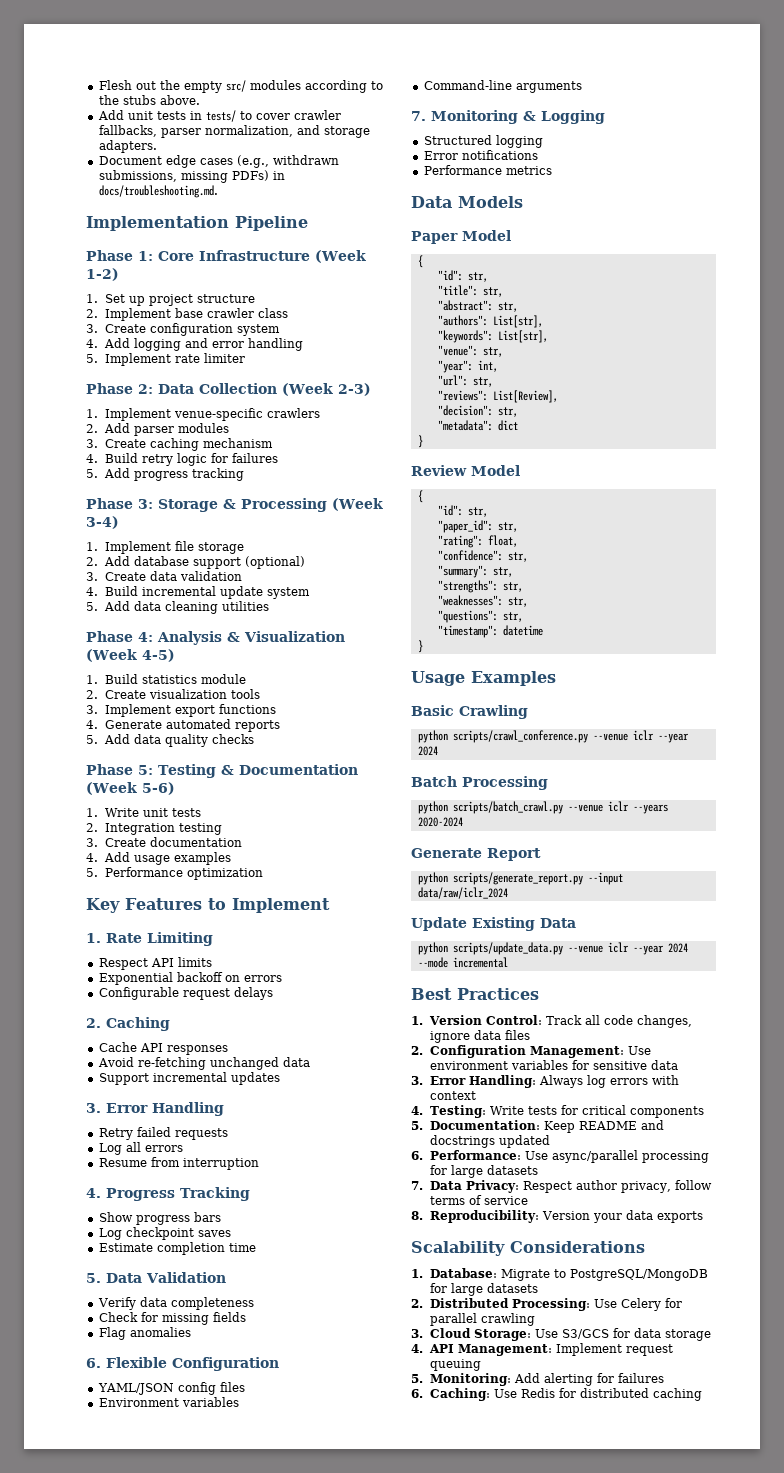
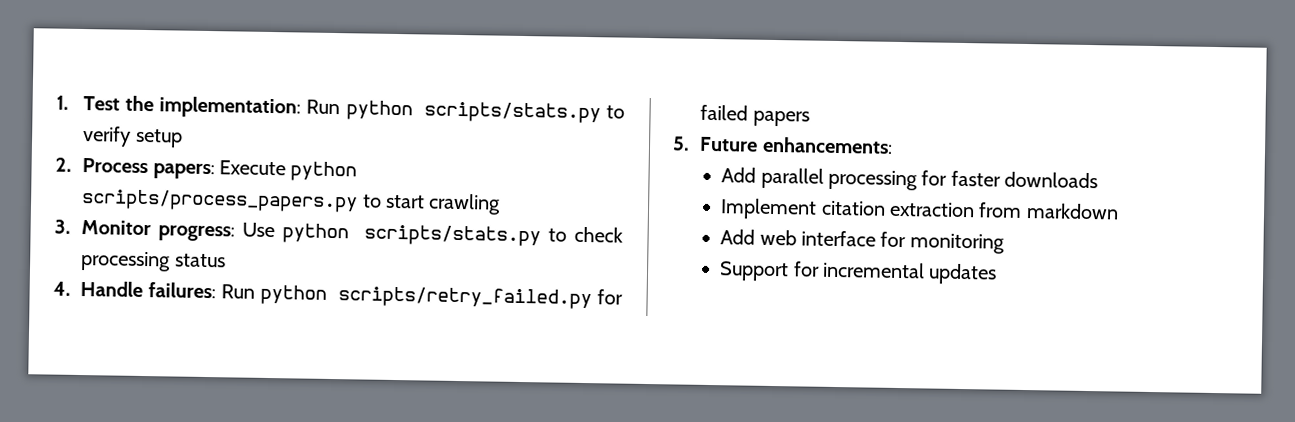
- Flesh out the empty src/ modules according to the stubs above.
- Add unit tests in tests/ to cover crawler fallbacks, parser normalization, and storage adapters.
- Document edge cases (e.g., withdrawn submissions, missing PDFs) in docs/troubleshooting.md.
- Implementation Pipeline
- Phase 1: Core Infrastructure (Week 1-2)
- 1. Set up project structure
- 2. Implement base crawler class
- 3. Create configuration system
- 4. Add logging and error handling
- 5. Implement rate limiter
- Phase 2: Data Collection (Week 2-3)
- 1. Implement venue-specific crawlers
- 2. Add parser modules
- 3. Create caching mechanism
- 4. Build retry logic for failures
- 5. Add progress tracking
- Phase 3: Storage & Processing (Week 3-4)
- 1. Implement file storage
- 2. Add database support (optional)
- 3. Create data validation
- 4. Build incremental update system
- 5. Add data cleaning utilities
- Phase 4: Analysis & Visualization (Week 4-5)
- 1. Build statistics module
- 2. Create visualization tools
- 3. Implement export functions
- 4. Generate automated reports
- 5. Add data quality checks
- Phase 5: Testing & Documentation (Week 5-6)
- 1. Write unit tests
- 2. Integration testing
- 3. Create documentation
- 4. Add usage examples
- 5. Performance optimization
- Key Features to Implement
- 1. Rate Limiting
- Respect API limits
- Exponential backoff on errors
- Configurable request delays
- 2. Caching
- Cache API responses
- Avoid re-fetching unchanged data
- Support incremental updates
- 3. Error Handling
- Retry failed requests
- Log all errors
- Resume from interruption
- 4. Progress Tracking
- Show progress bars
- Log checkpoint saves
- Estimate completion time
- 5. Data Validation
- Verify data completeness
- Check for missing fields
- Flag anomalies
- 6. Flexible Configuration
- YAML/JSON config files
- Environment variables
- Command-line arguments
- 7. Monitoring & Logging
- Structured logging
- Error notifications
- Performance metrics
- Data Models
- Paper Model
- {
- "id": str,
- "title": str,
- "abstract": str,
- "authors": List[str],
- "keywords": List[str],
- "venue": str,
- "year": int,
- "url": str,
- "reviews": List[Review],
- "decision": str,
- "metadata": dict
- }
- Review Model
- {
- "id": str,
- "paper_id": str,
- "rating": float,
- "confidence": str,
- "summary": str,
- "strengths": str,
- "weaknesses": str,
- "questions": str,
- "timestamp": datetime
- }
- Usage Examples
- Basic Crawling
- python scripts/crawl_conference.py --venue iclr --year 2024
- Batch Processing
- python scripts/batch_crawl.py --venue iclr --years 2020-2024
- Generate Report
- python scripts/generate_report.py --input data/raw/iclr_2024
- Update Existing Data
- python scripts/update_data.py --venue iclr --year 2024 --mode incremental
- Best Practices
- 1. Version Control: Track all code changes, ignore data files
- 2. Configuration Management: Use environment variables for sensitive data
- 3. Error Handling: Always log errors with context
- 4. Testing: Write tests for critical components
- 5. Documentation: Keep README and docstrings updated
- 6. Performance: Use async/parallel processing for large datasets
- 7. Data Privacy: Respect author privacy, follow terms of service
- 8. Reproducibility: Version your data exports
- Scalability Considerations
- 1. Database: Migrate to PostgreSQL/MongoDB for large datasets
- 2. Distributed Processing: Use Celery for parallel crawling
- 3. Cloud Storage: Use S3/GCS for data storage
- 4. API Management: Implement request queuing
- 5. Monitoring: Add alerting for failures
- 6. Caching: Use Redis for distributed caching
+ 1. Test the implementation: Run python scripts/stats.py to verify setup
+ 2. Process papers: Execute python scripts/process_papers.py to start crawling
+ 3. Monitor progress: Use python scripts/stats.py to check processing status
+ 4. Handle failures: Run python scripts/retry_failed.py for failed papers
+ 5. Future enhancements:
+ Add parallel processing for faster downloads
+ Implement citation extraction from markdown
+ Add web interface for monitoring
+ Support for incremental updates

